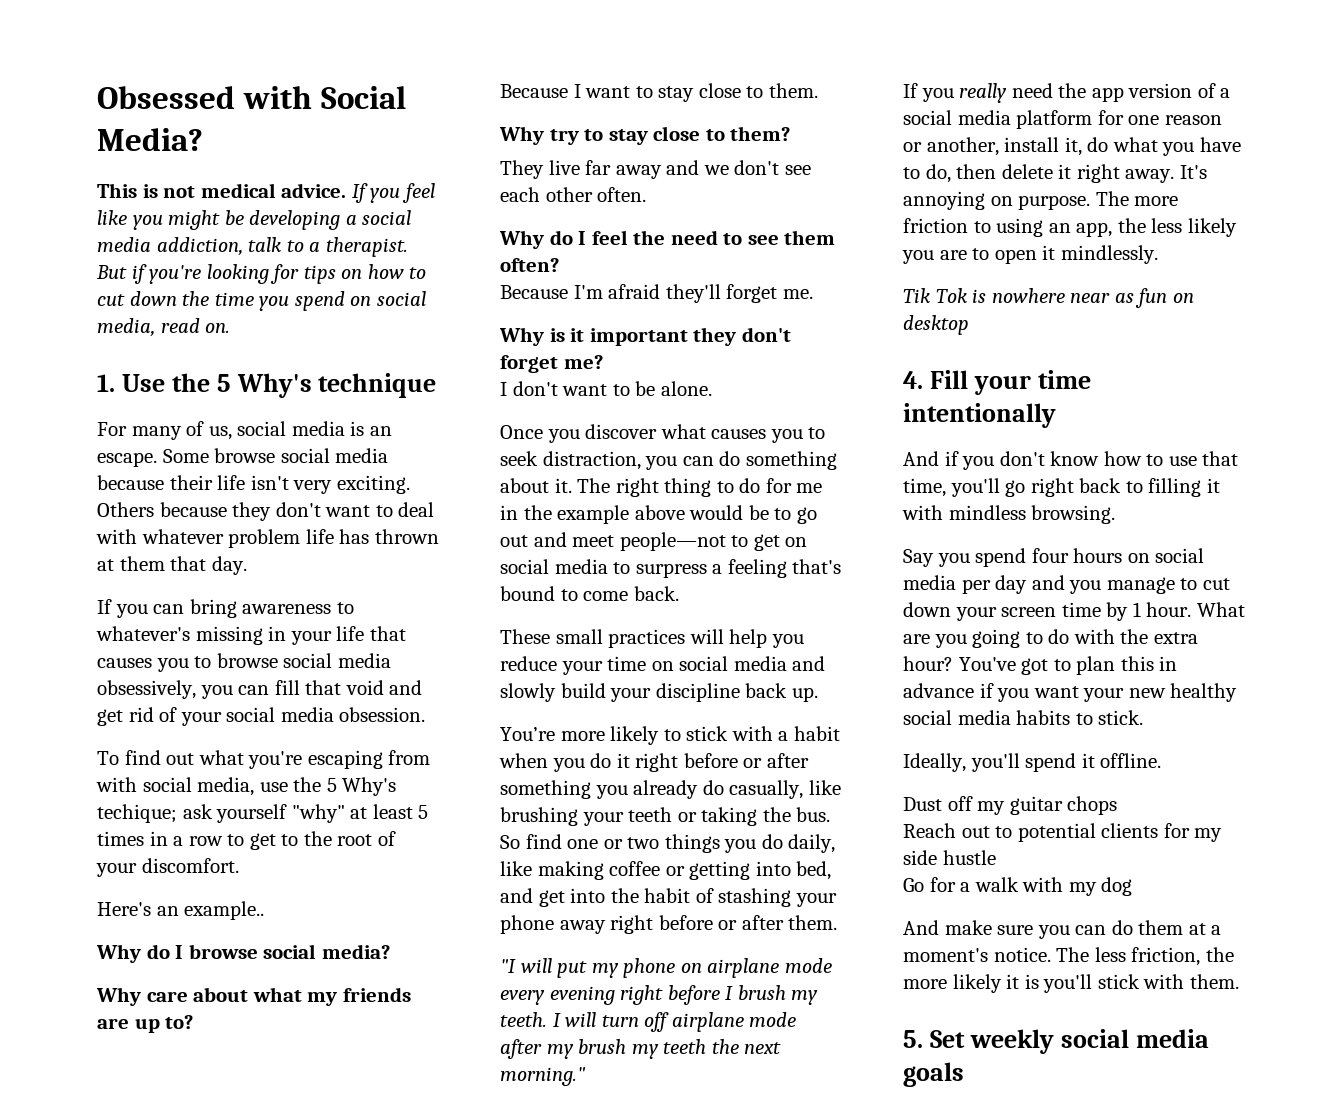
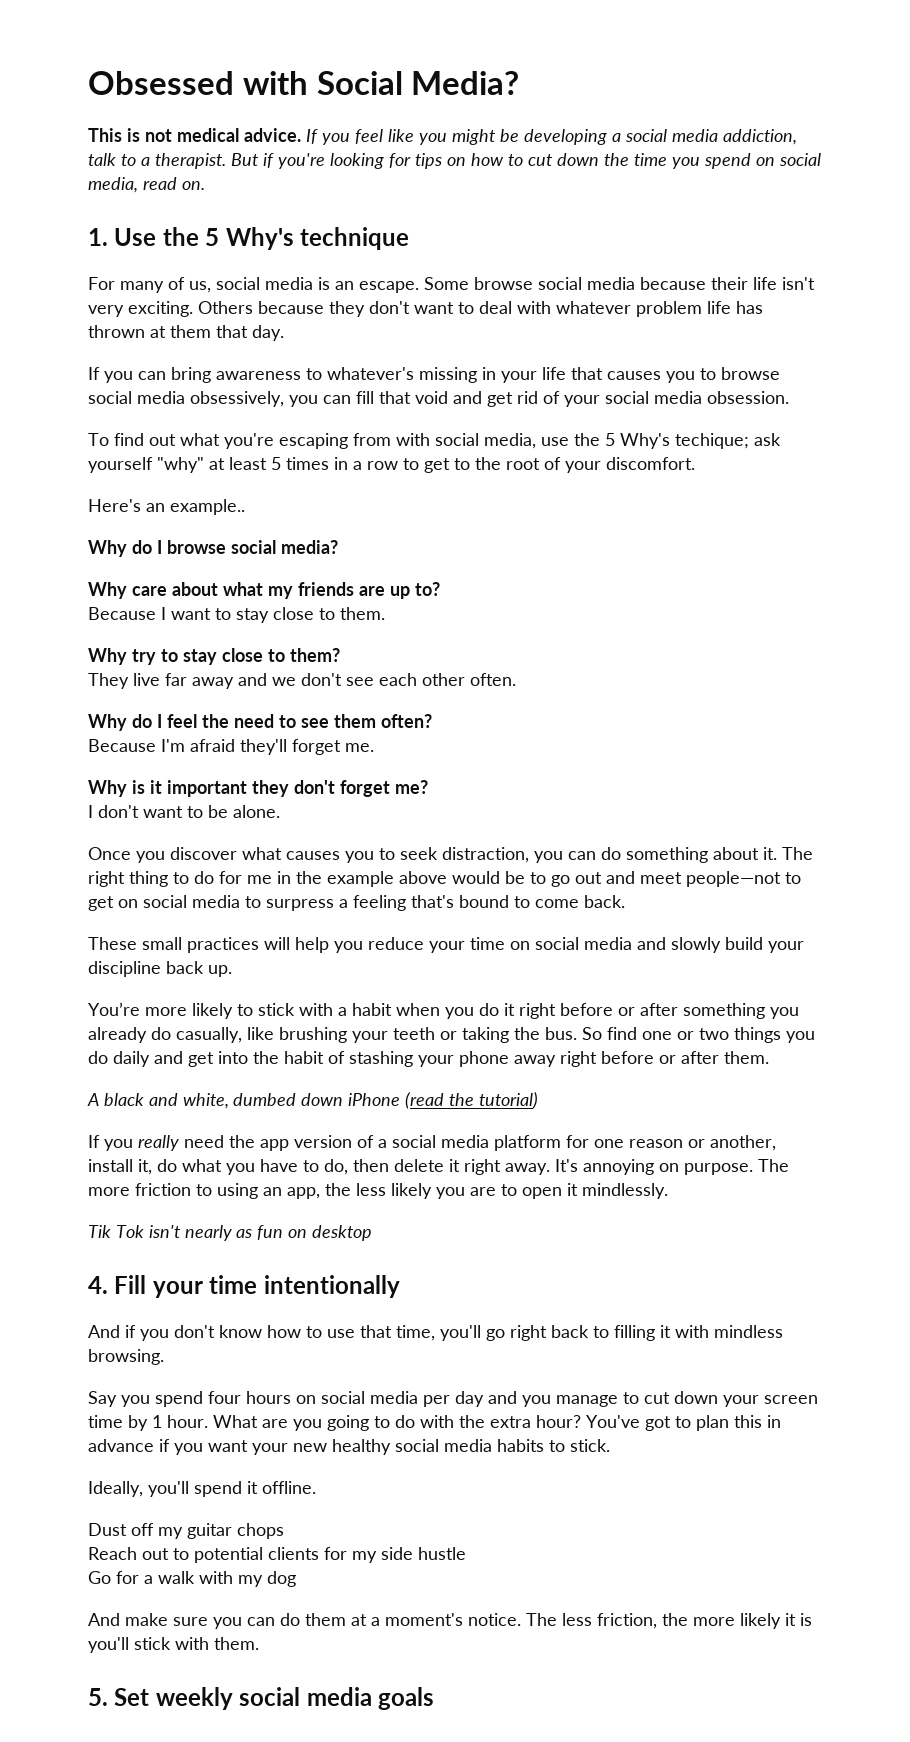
- So find one or two things you do daily, like making coffee or getting into bed, and get into the habit of stashing your phone away right before or after them.
+ So find one or two things you do daily and get into the habit of stashing your phone away right before or after them.
- "I will put my phone on airplane mode every evening right before I brush my teeth. I will turn off airplane mode after my brush my teeth the next morning."
+ A black and white, dumbed down iPhone (read the tutorial)
- Tik Tok is nowhere near as fun on desktop
+ Tik Tok isn't nearly as fun on desktop

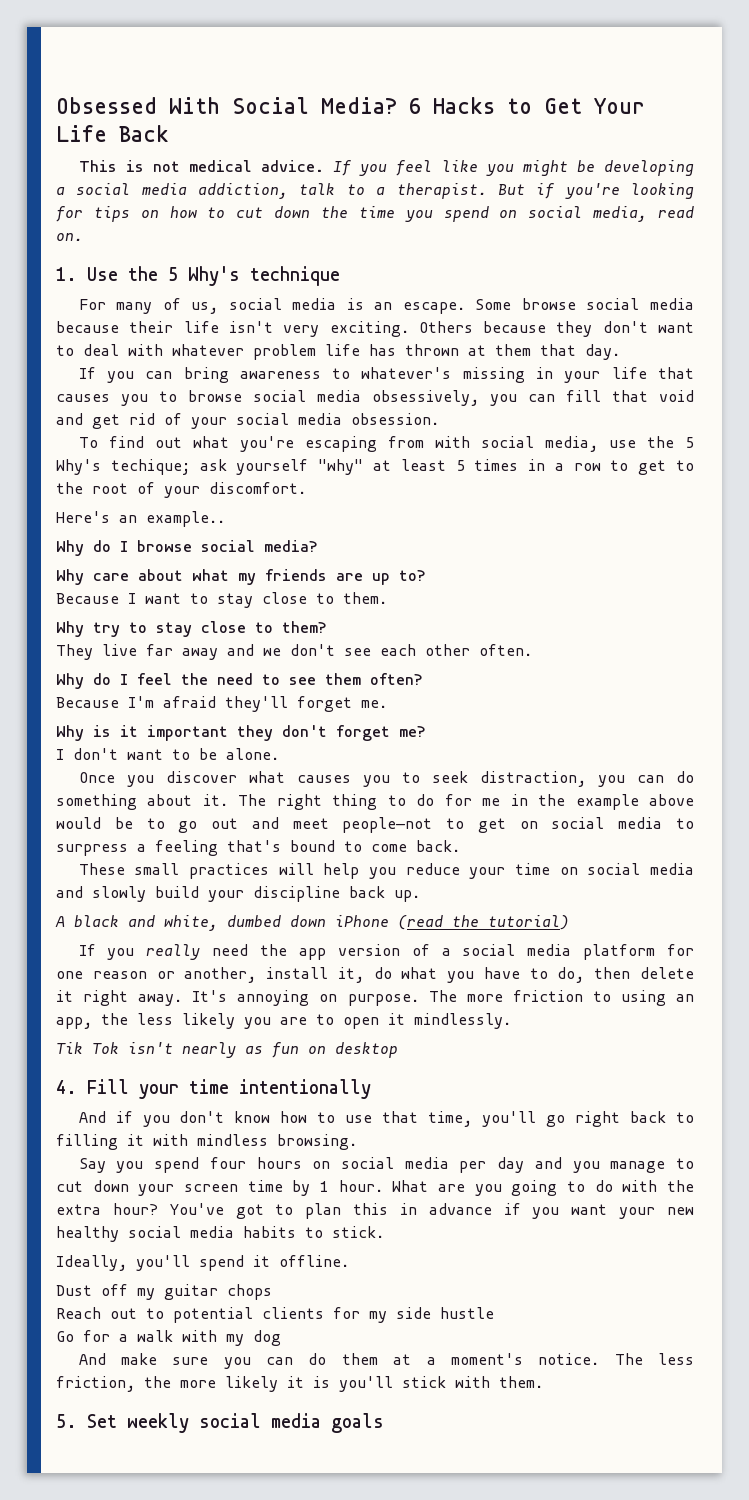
- Obsessed with Social Media?
+ Obsessed With Social Media? 6 Hacks to Get Your Life Back
- You’re more likely to stick with a habit when you do it right before or after something you already do casually, like brushing your teeth or taking the bus. So find one or two things you do daily and get into the habit of stashing your phone away right before or after them.

